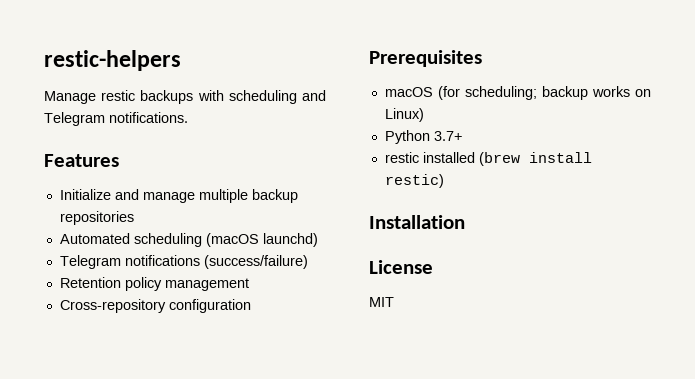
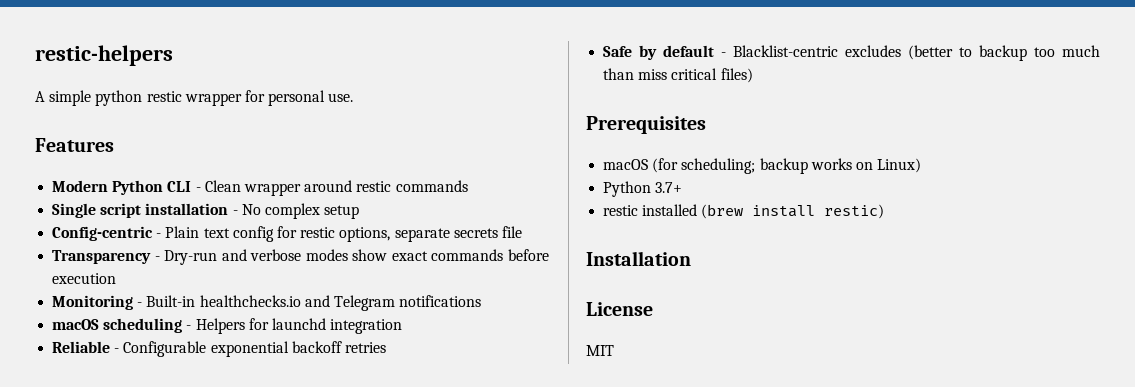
- Manage restic backups with scheduling and Telegram notifications.
+ A simple python restic wrapper for personal use.
  Features
- Initialize and manage multiple backup repositories
- Automated scheduling (macOS launchd)
- Telegram notifications (success/failure)
- Retention policy management
- Cross-repository configuration
+ Modern Python CLI - Clean wrapper around restic commands
+ Single script installation - No complex setup
+ Config-centric - Plain text config for restic options, separate secrets file
+ Transparency - Dry-run and verbose modes show exact commands before execution
+ Monitoring - Built-in healthchecks.io and Telegram notifications
+ macOS scheduling - Helpers for launchd integration
+ Reliable - Configurable exponential backoff retries
+ Safe by default - Blacklist-centric excludes (better to backup too much than miss critical files)

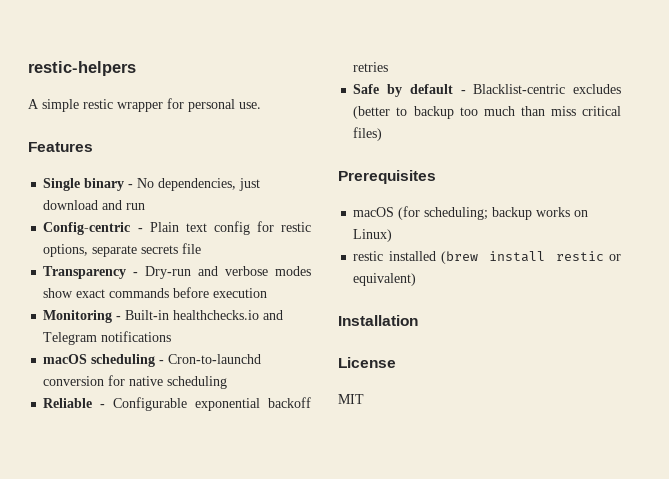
- A simple python restic wrapper for personal use.
+ A simple restic wrapper for personal use.
- Modern Python CLI - Clean wrapper around restic commands
- Single script installation - No complex setup
+ Single binary - No dependencies, just download and run
- macOS scheduling - Helpers for launchd integration
+ macOS scheduling - Cron-to-launchd conversion for native scheduling
- Python 3.7+
- restic installed (brew install restic)
+ restic installed (brew install restic or equivalent)

